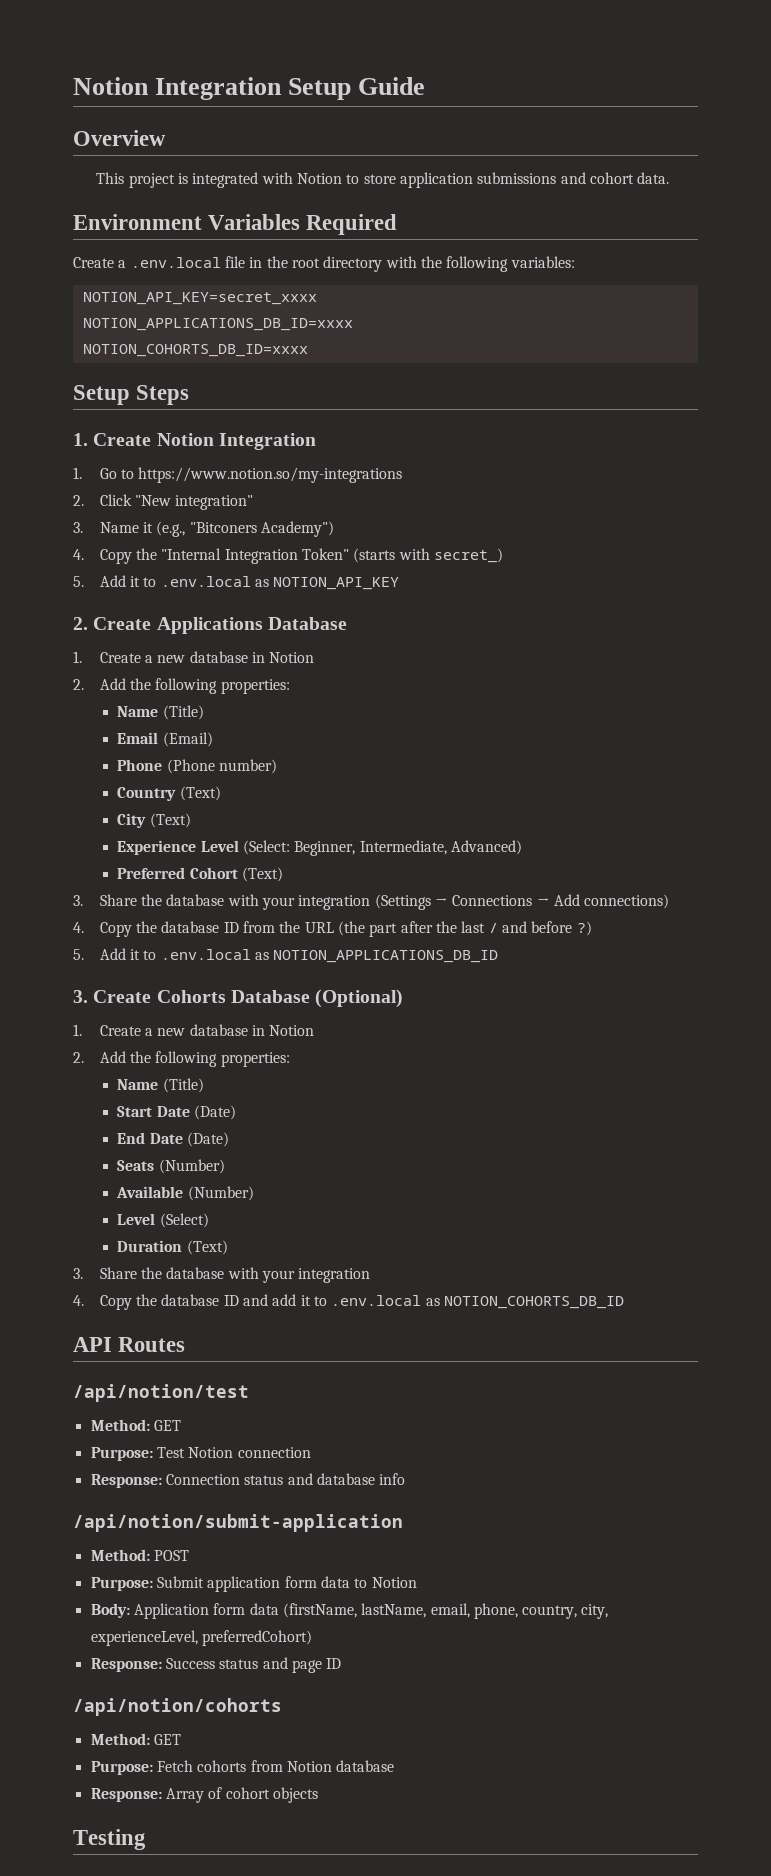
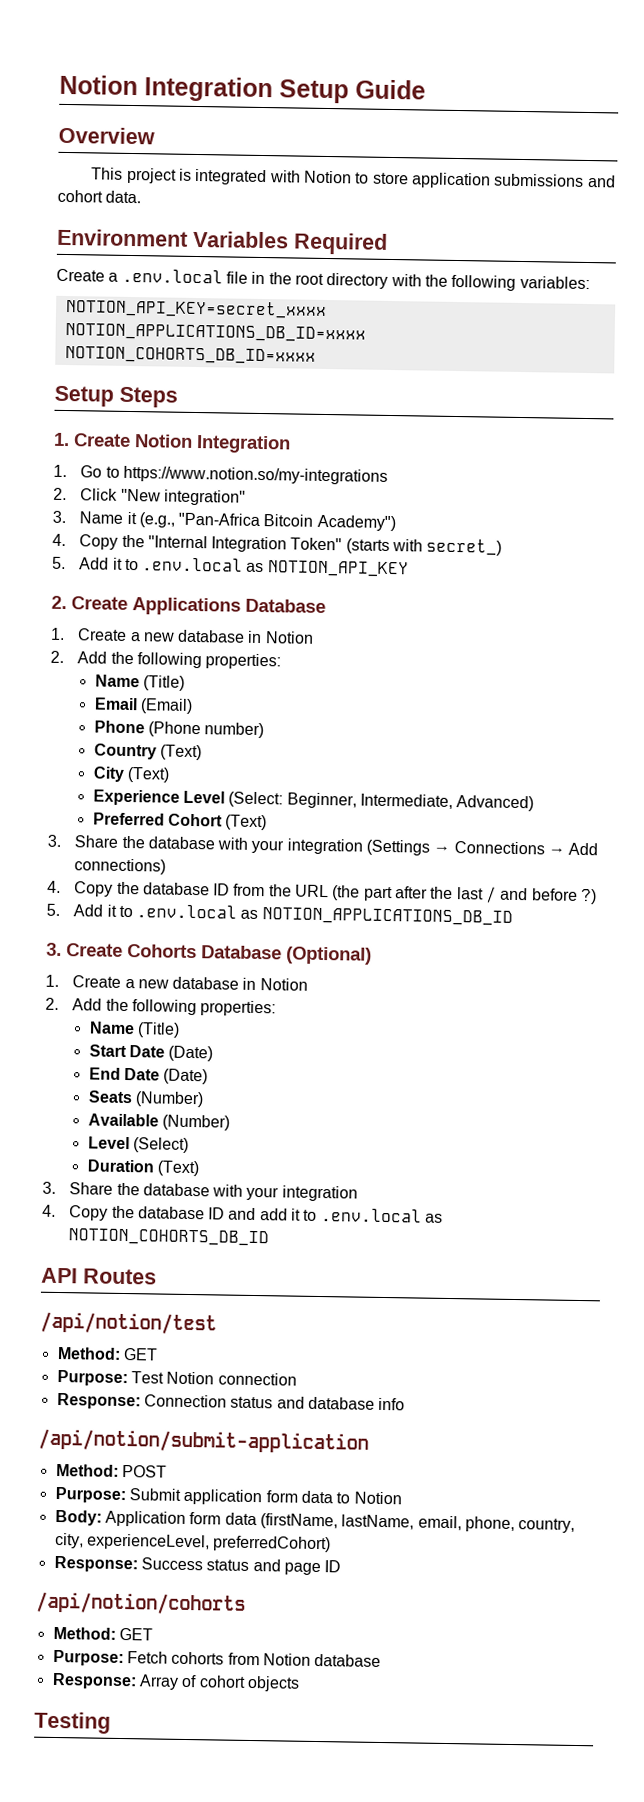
- 3. Name it (e.g., "Bitconers Academy")
+ 3. Name it (e.g., "Pan-Africa Bitcoin Academy")

